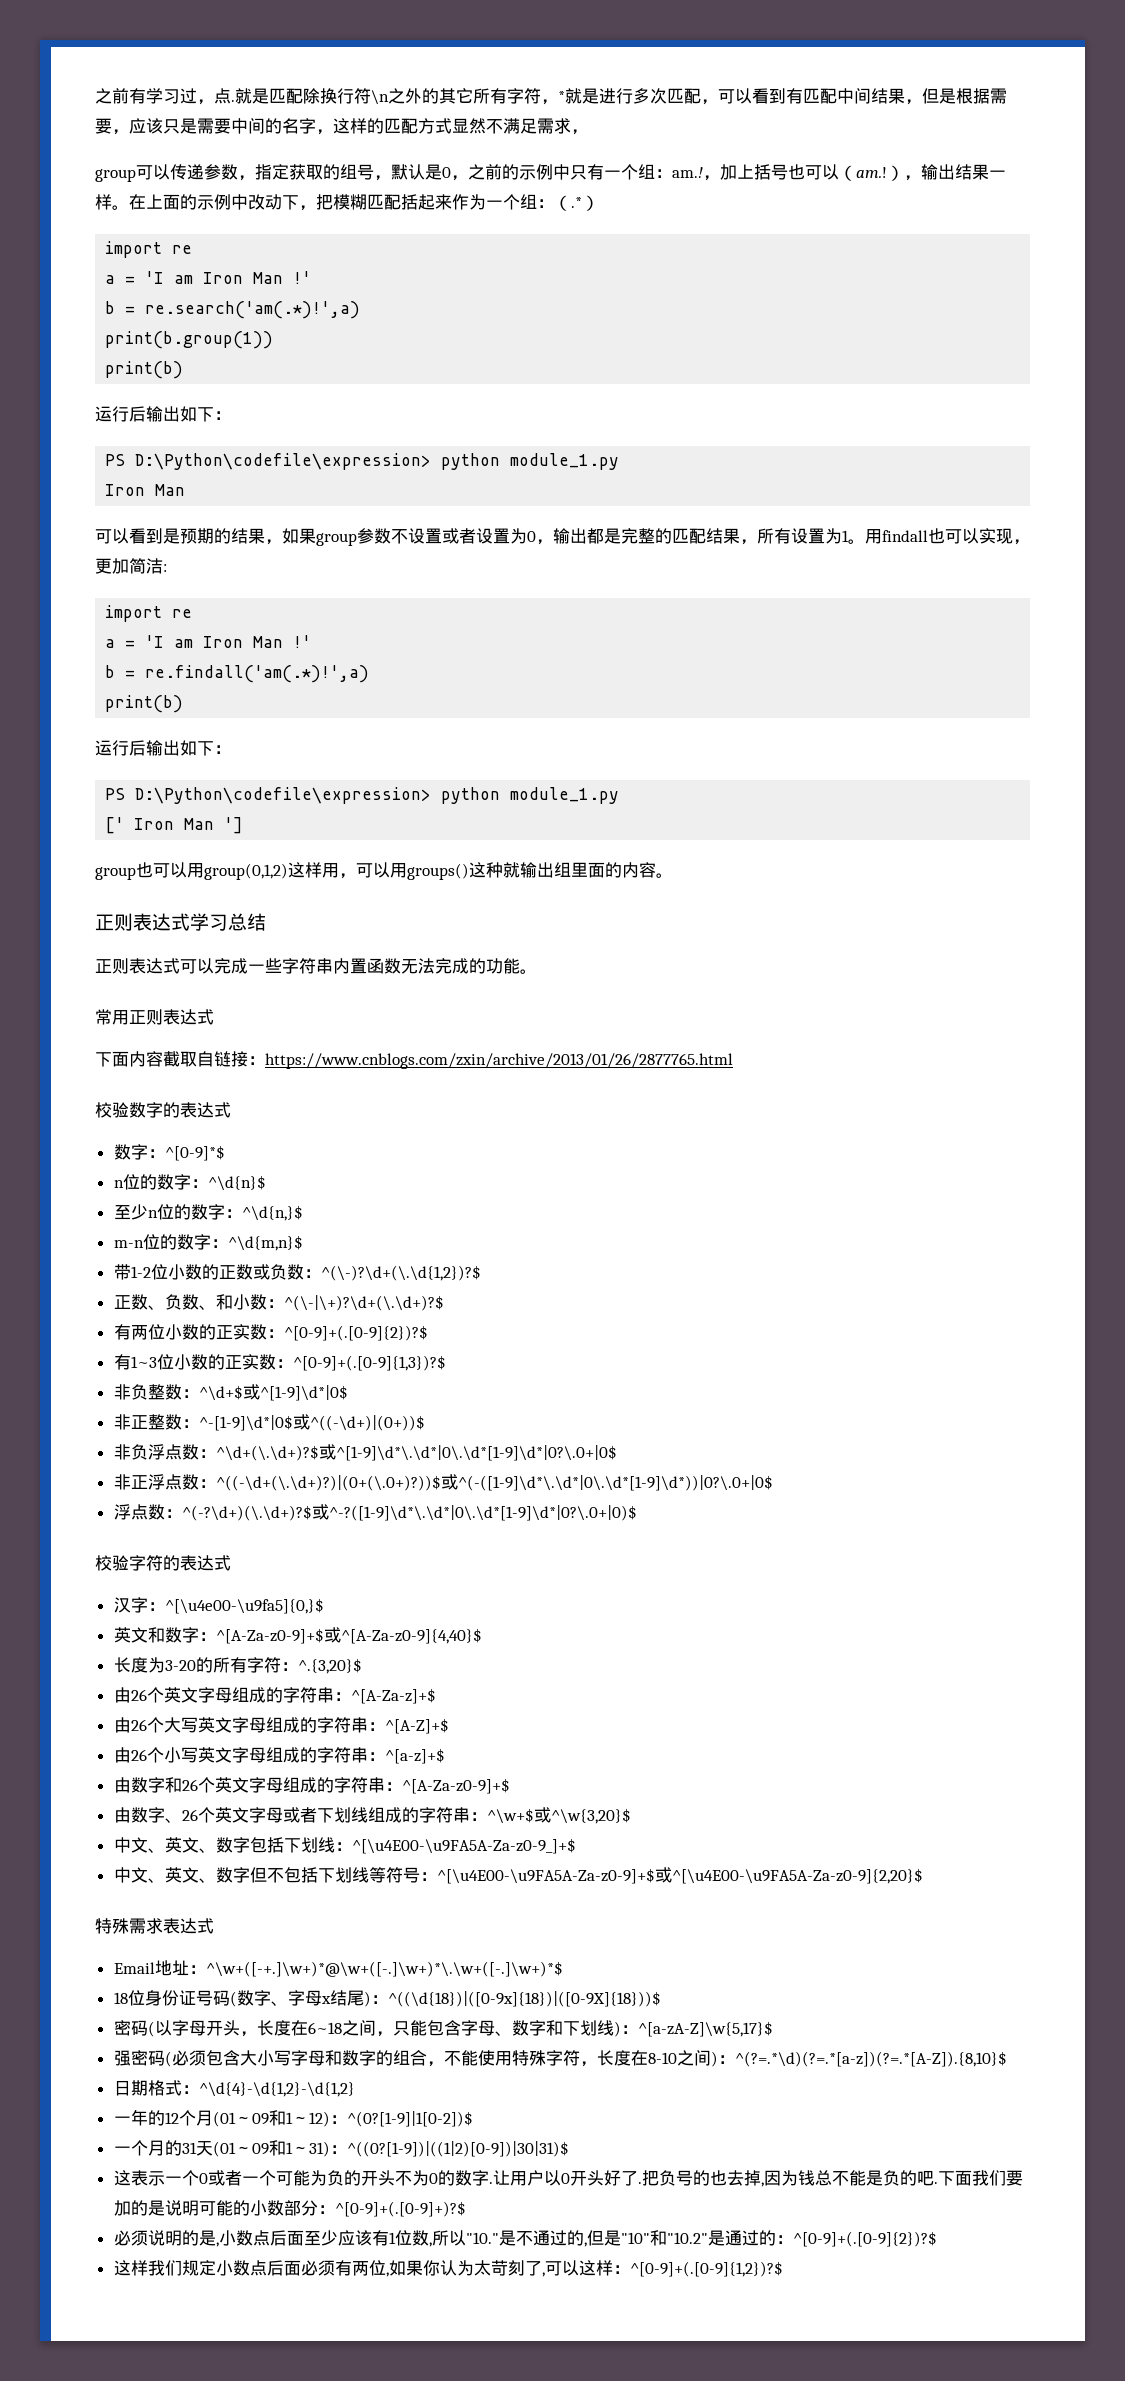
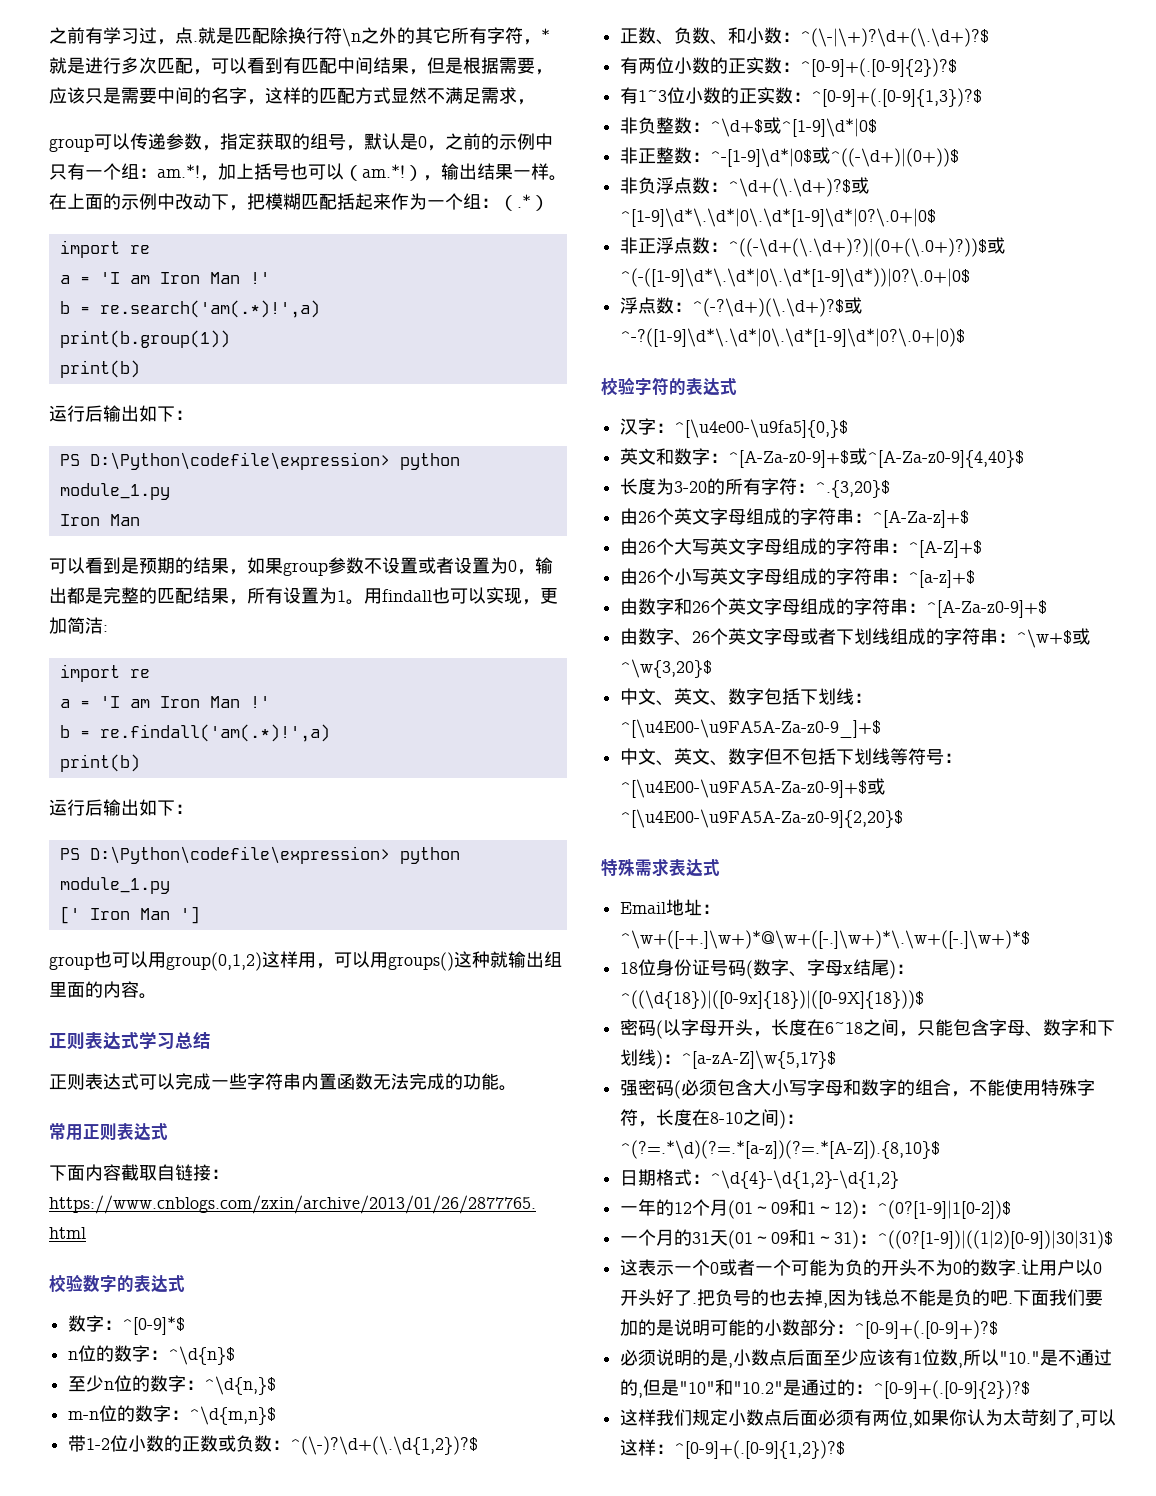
- group可以传递参数，指定获取的组号，默认是0，之前的示例中只有一个组：am.!
+ group可以传递参数，指定获取的组号，默认是0，之前的示例中只有一个组：am.*!
- ，加上括号也可以（am.!），输出结果一样。
+ ，加上括号也可以（am.*!），输出结果一样。

